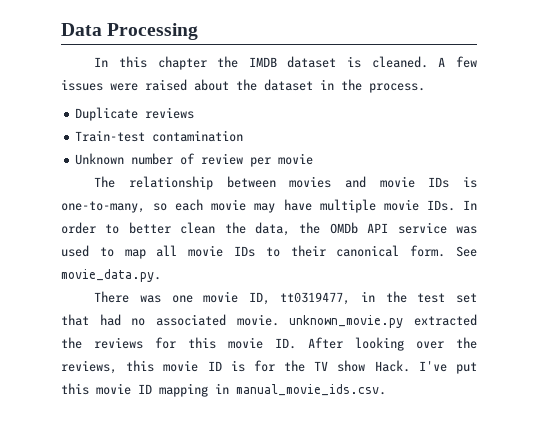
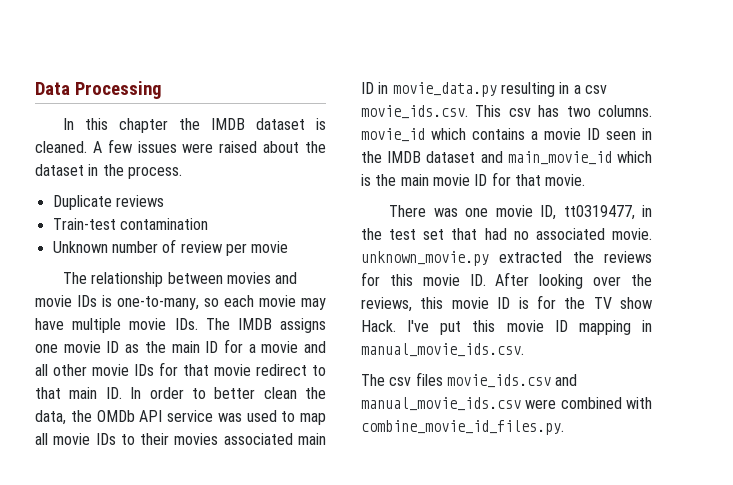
- The relationship between movies and movie IDs is one-to-many, so each movie may have multiple movie IDs. In order to better clean the data, the OMDb API service was used to map all movie IDs to their canonical form. See movie_data.py.
+ The relationship between movies and movie IDs is one-to-many, so each movie may have multiple movie IDs. The IMDB assigns one movie ID as the main ID for a movie and all other movie IDs for that movie redirect to that main ID. In order to better clean the data, the OMDb API service was used to map all movie IDs to their movies associated main ID in movie_data.py resulting in a csv movie_ids.csv. This csv has two columns. movie_id which contains a movie ID seen in the IMDB dataset and main_movie_id which is the main movie ID for that movie.
+ The csv files movie_ids.csv and manual_movie_ids.csv were combined with combine_movie_id_files.py.

